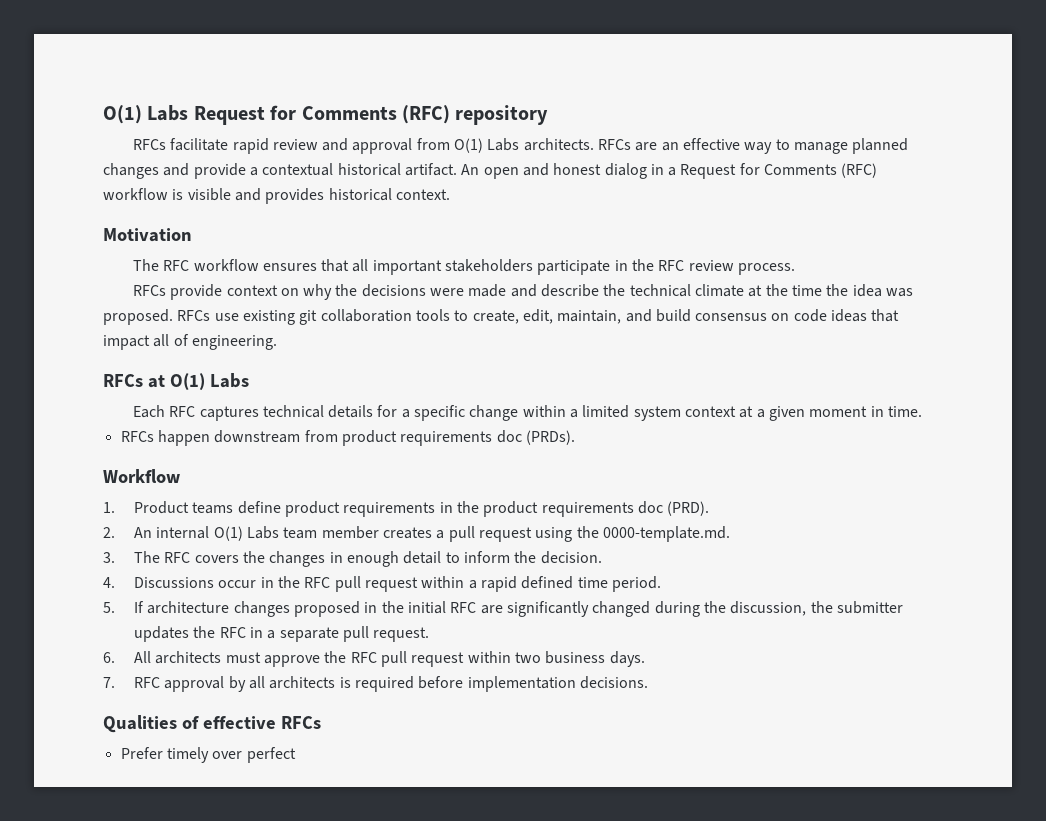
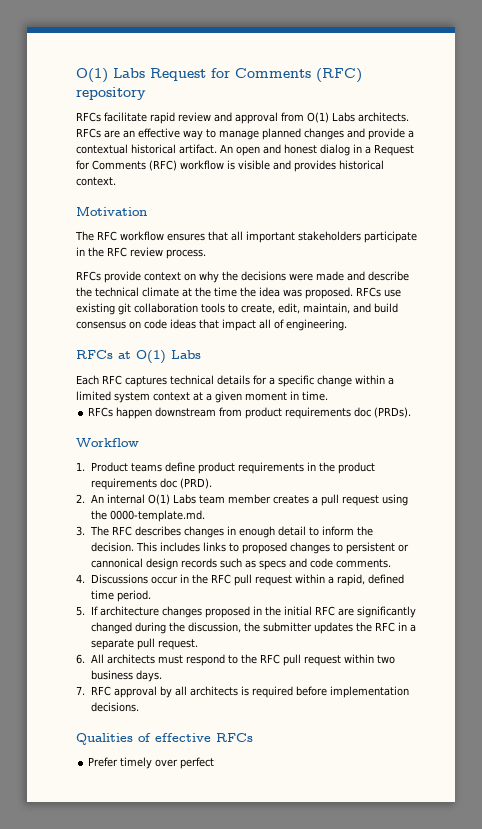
- 3. The RFC covers the changes in enough detail to inform the decision.
+ 3. The RFC describes changes in enough detail to inform the decision. This includes links to proposed changes to persistent or cannonical design records such as specs and code comments.
- 4. Discussions occur in the RFC pull request within a rapid defined time period.
+ 4. Discussions occur in the RFC pull request within a rapid, defined time period.
- 6. All architects must approve the RFC pull request within two business days.
+ 6. All architects must respond to the RFC pull request within two business days.

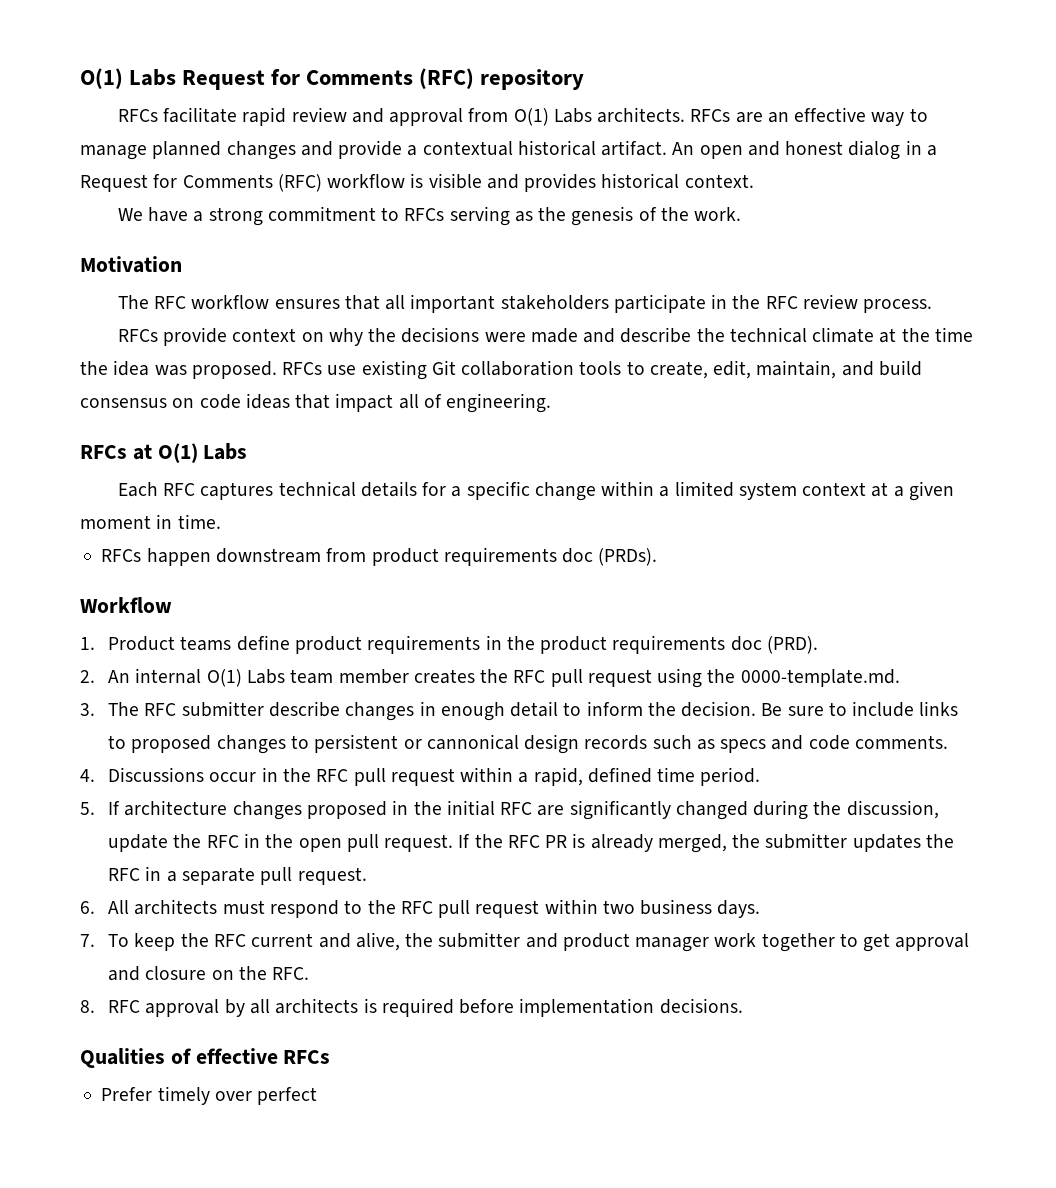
+ We have a strong commitment to RFCs serving as the genesis of the work.
- RFCs use existing git collaboration tools to create, edit, maintain, and build consensus on code ideas that impact all of engineering.
+ RFCs use existing Git collaboration tools to create, edit, maintain, and build consensus on code ideas that impact all of engineering.
- 2. An internal O(1) Labs team member creates a pull request using the 0000-template.md.
+ 2. An internal O(1) Labs team member creates the RFC pull request using the 0000-template.md.
- 3. The RFC describes changes in enough detail to inform the decision.
+ 3. The RFC submitter describe changes in enough detail to inform the decision.
- This includes links to proposed changes to persistent or cannonical design records such as specs and code comments.
+ Be sure to include links to proposed changes to persistent or cannonical design records such as specs and code comments.
- 5. If architecture changes proposed in the initial RFC are significantly changed during the discussion, the submitter updates the RFC in a separate pull request.
+ 5. If architecture changes proposed in the initial RFC are significantly changed during the discussion, update the RFC in the open pull request. If the RFC PR is already merged, the submitter updates the RFC in a separate pull request.
- 7. RFC approval by all architects is required before implementation decisions.
+ 7. To keep the RFC current and alive, the submitter and product manager work together to get approval and closure on the RFC.
+ 8. RFC approval by all architects is required before implementation decisions.

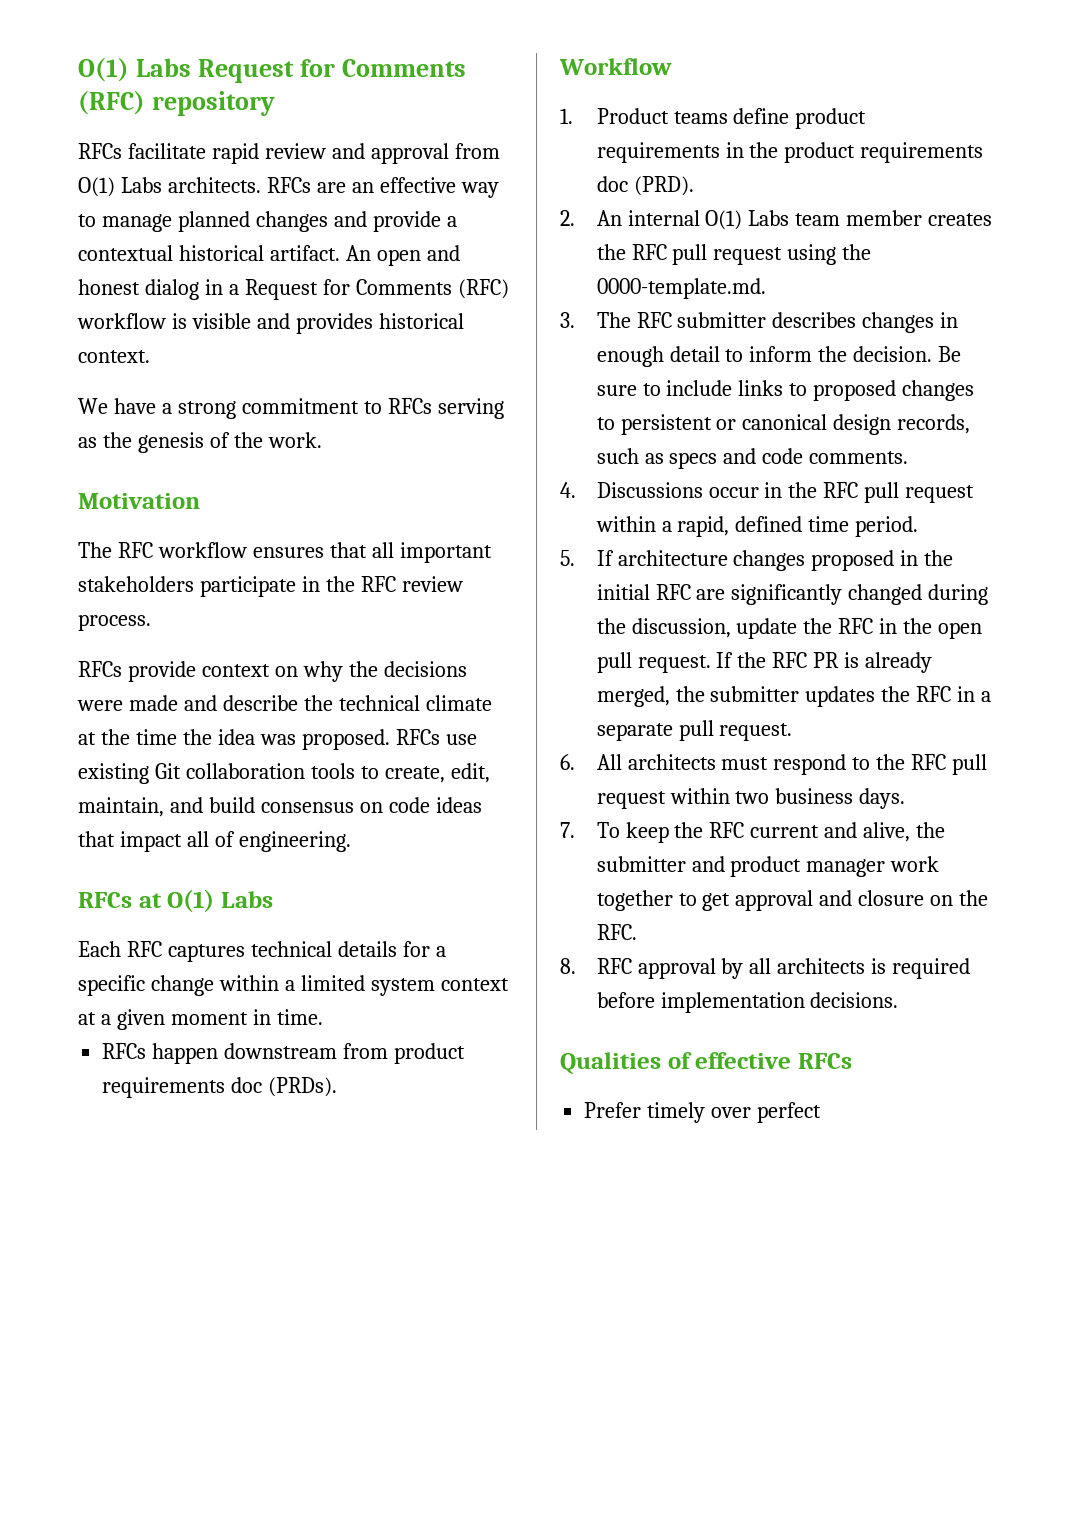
- 3. The RFC submitter describe changes in enough detail to inform the decision.
+ 3. The RFC submitter describes changes in enough detail to inform the decision.
- Be sure to include links to proposed changes to persistent or cannonical design records such as specs and code comments.
+ Be sure to include links to proposed changes to persistent or canonical design records, such as specs and code comments.

